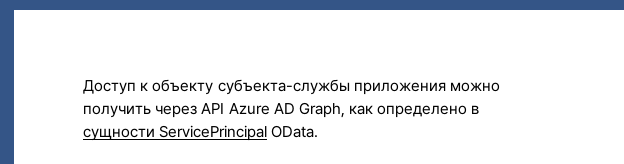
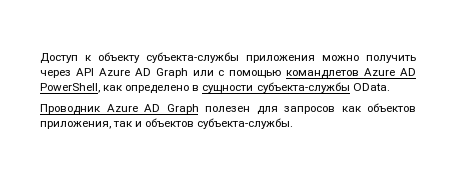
- Доступ к объекту субъекта-службы приложения можно получить через API Azure AD Graph, как определено в сущности ServicePrincipal OData.
+ Доступ к объекту субъекта-службы приложения можно получить через API Azure AD Graph или с помощью командлетов Azure AD PowerShell, как определено в сущности субъекта-службы OData.
+ Проводник Azure AD Graph полезен для запросов как объектов приложения, так и объектов субъекта-службы.

